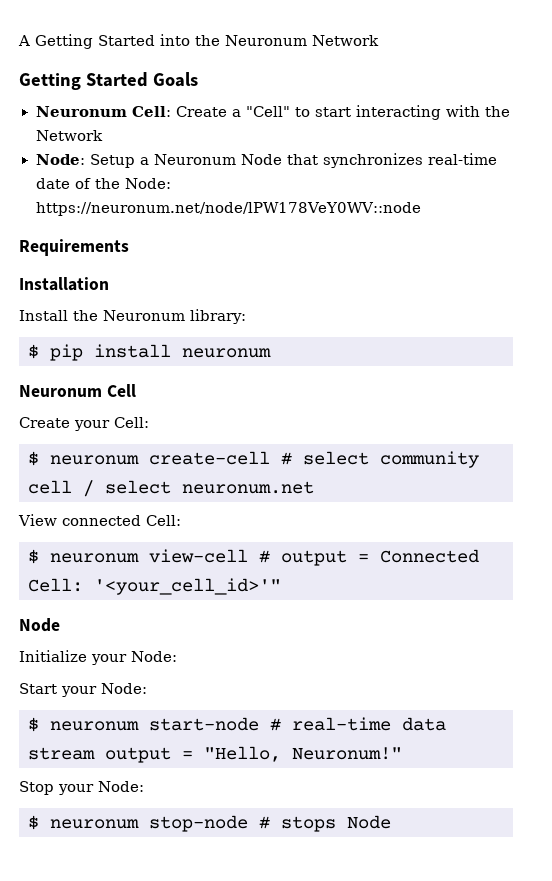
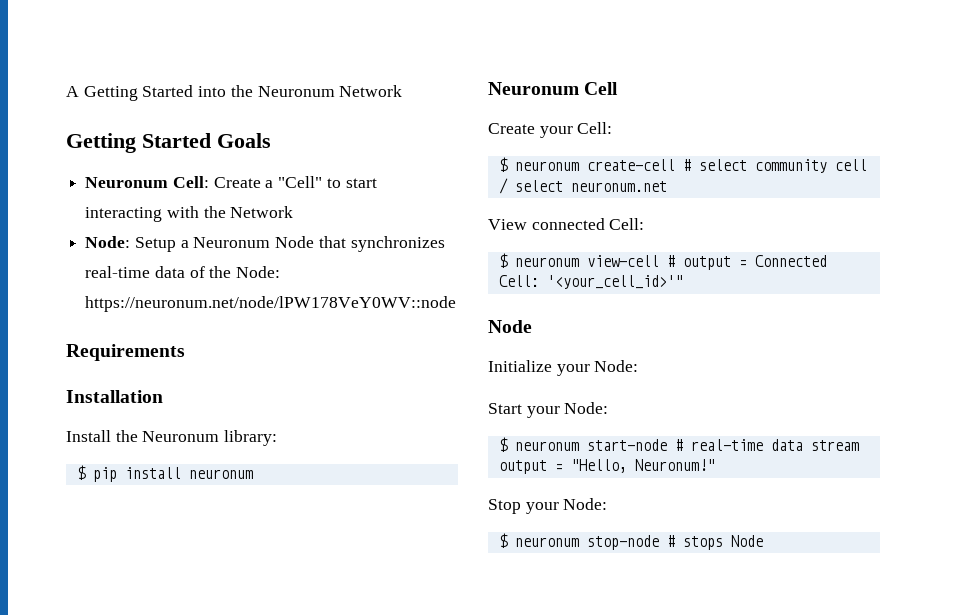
- Node: Setup a Neuronum Node that synchronizes real-time date of the Node: https://neuronum.net/node/lPW178VeY0WV::node
+ Node: Setup a Neuronum Node that synchronizes real-time data of the Node: https://neuronum.net/node/lPW178VeY0WV::node

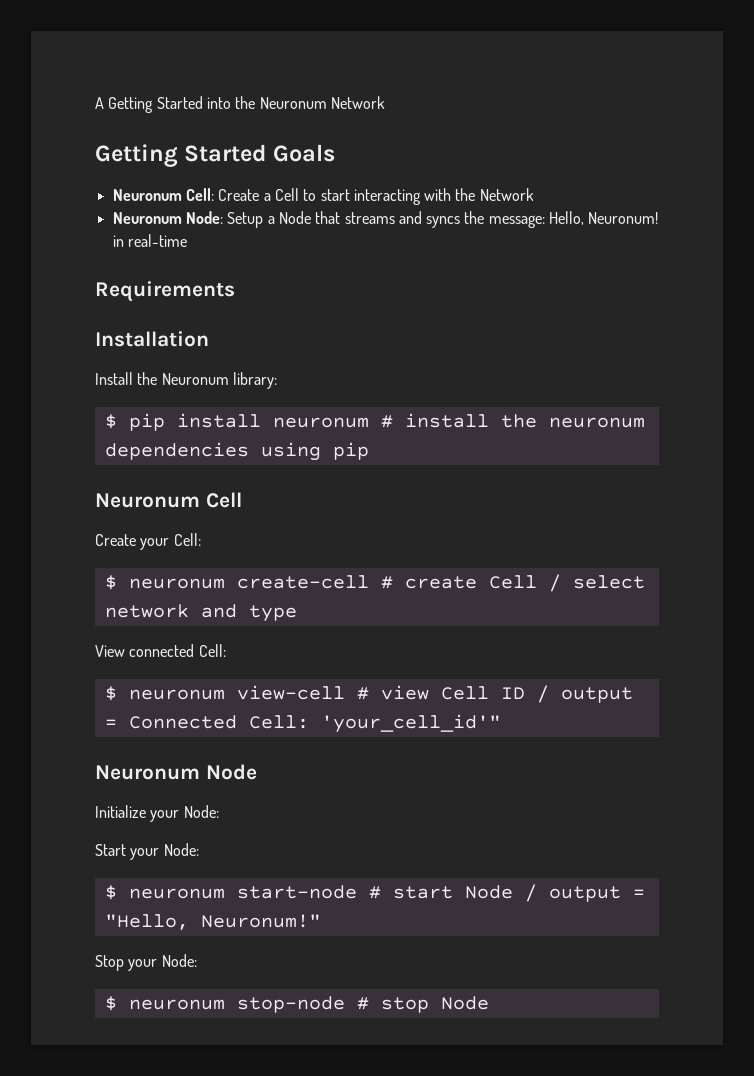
- Neuronum Cell: Create a "Cell" to start interacting with the Network
+ Neuronum Cell: Create a Cell to start interacting with the Network
- Node: Setup a Neuronum Node that synchronizes real-time data of the Node: https://neuronum.net/node/lPW178VeY0WV::node
+ Neuronum Node: Setup a Node that streams and syncs the message: Hello, Neuronum! in real-time
- $ pip install neuronum
+ $ pip install neuronum # install the neuronum dependencies using pip
- $ neuronum create-cell # select community cell / select neuronum.net
+ $ neuronum create-cell # create Cell / select network and type
- $ neuronum view-cell # output = Connected Cell: '<your_cell_id>'"
- Node
+ $ neuronum view-cell # view Cell ID / output = Connected Cell: 'your_cell_id'"
+ Neuronum Node
- $ neuronum start-node # real-time data stream output = "Hello, Neuronum!"
+ $ neuronum start-node # start Node / output = "Hello, Neuronum!"
- $ neuronum stop-node # stops Node
+ $ neuronum stop-node # stop Node

